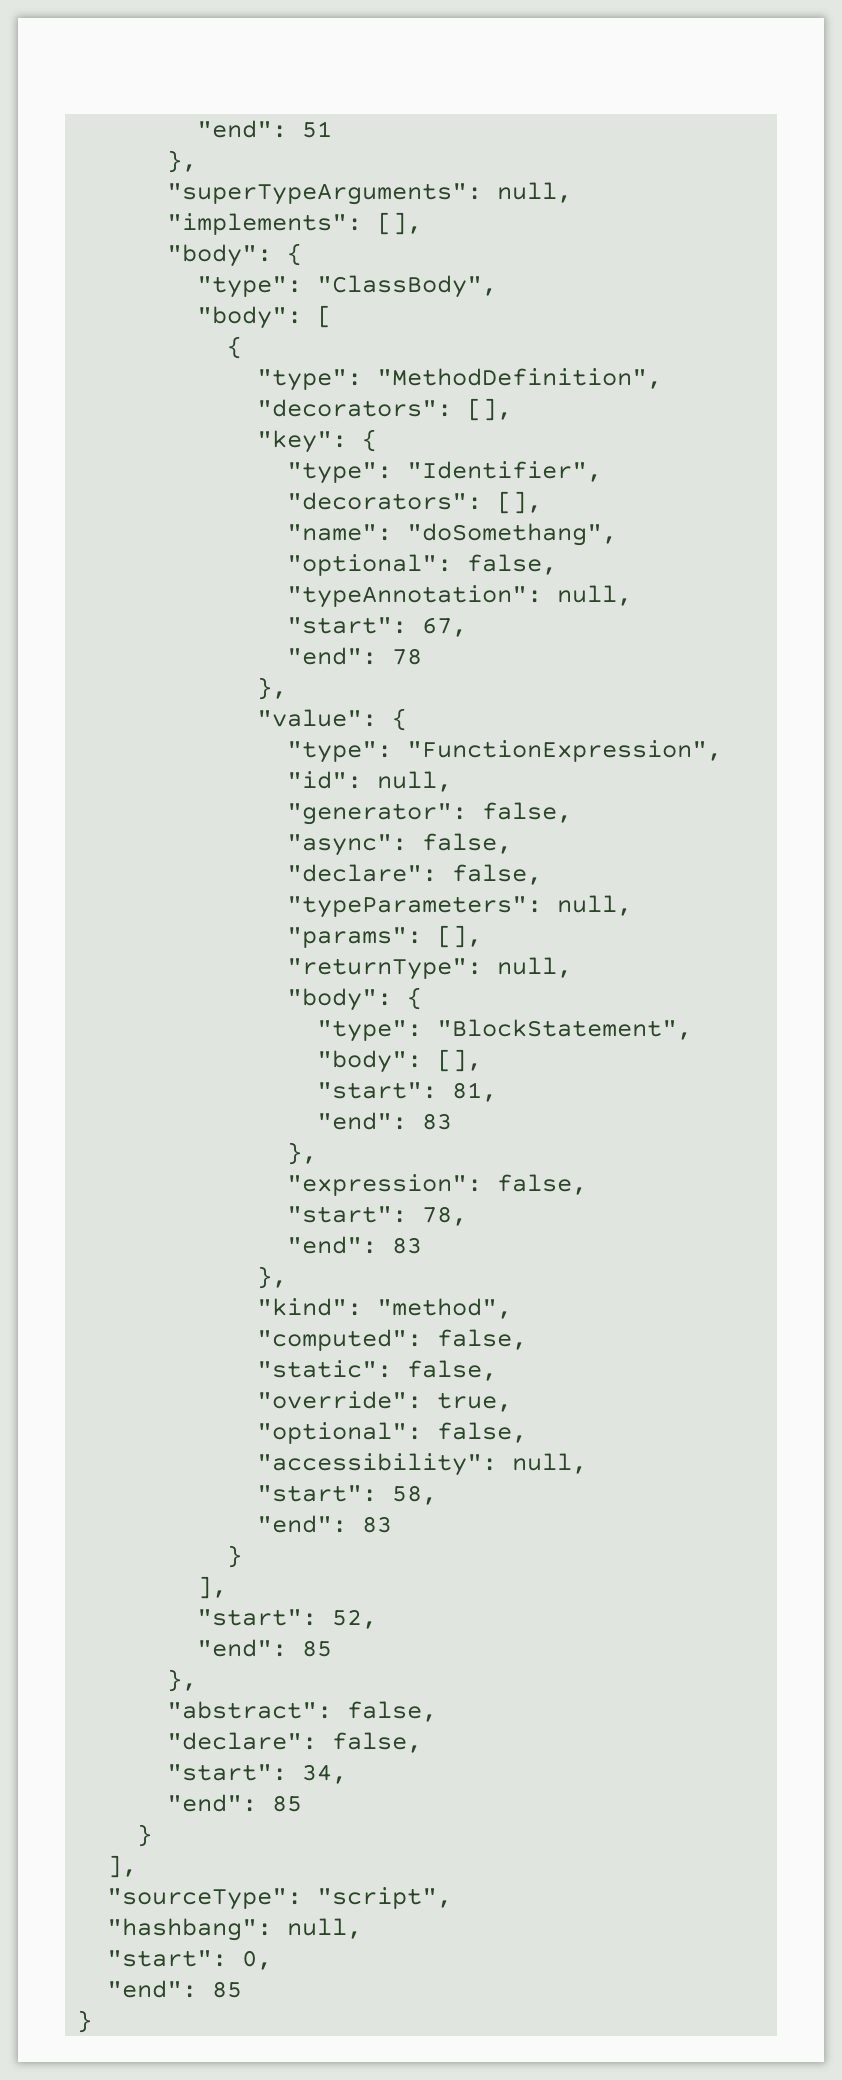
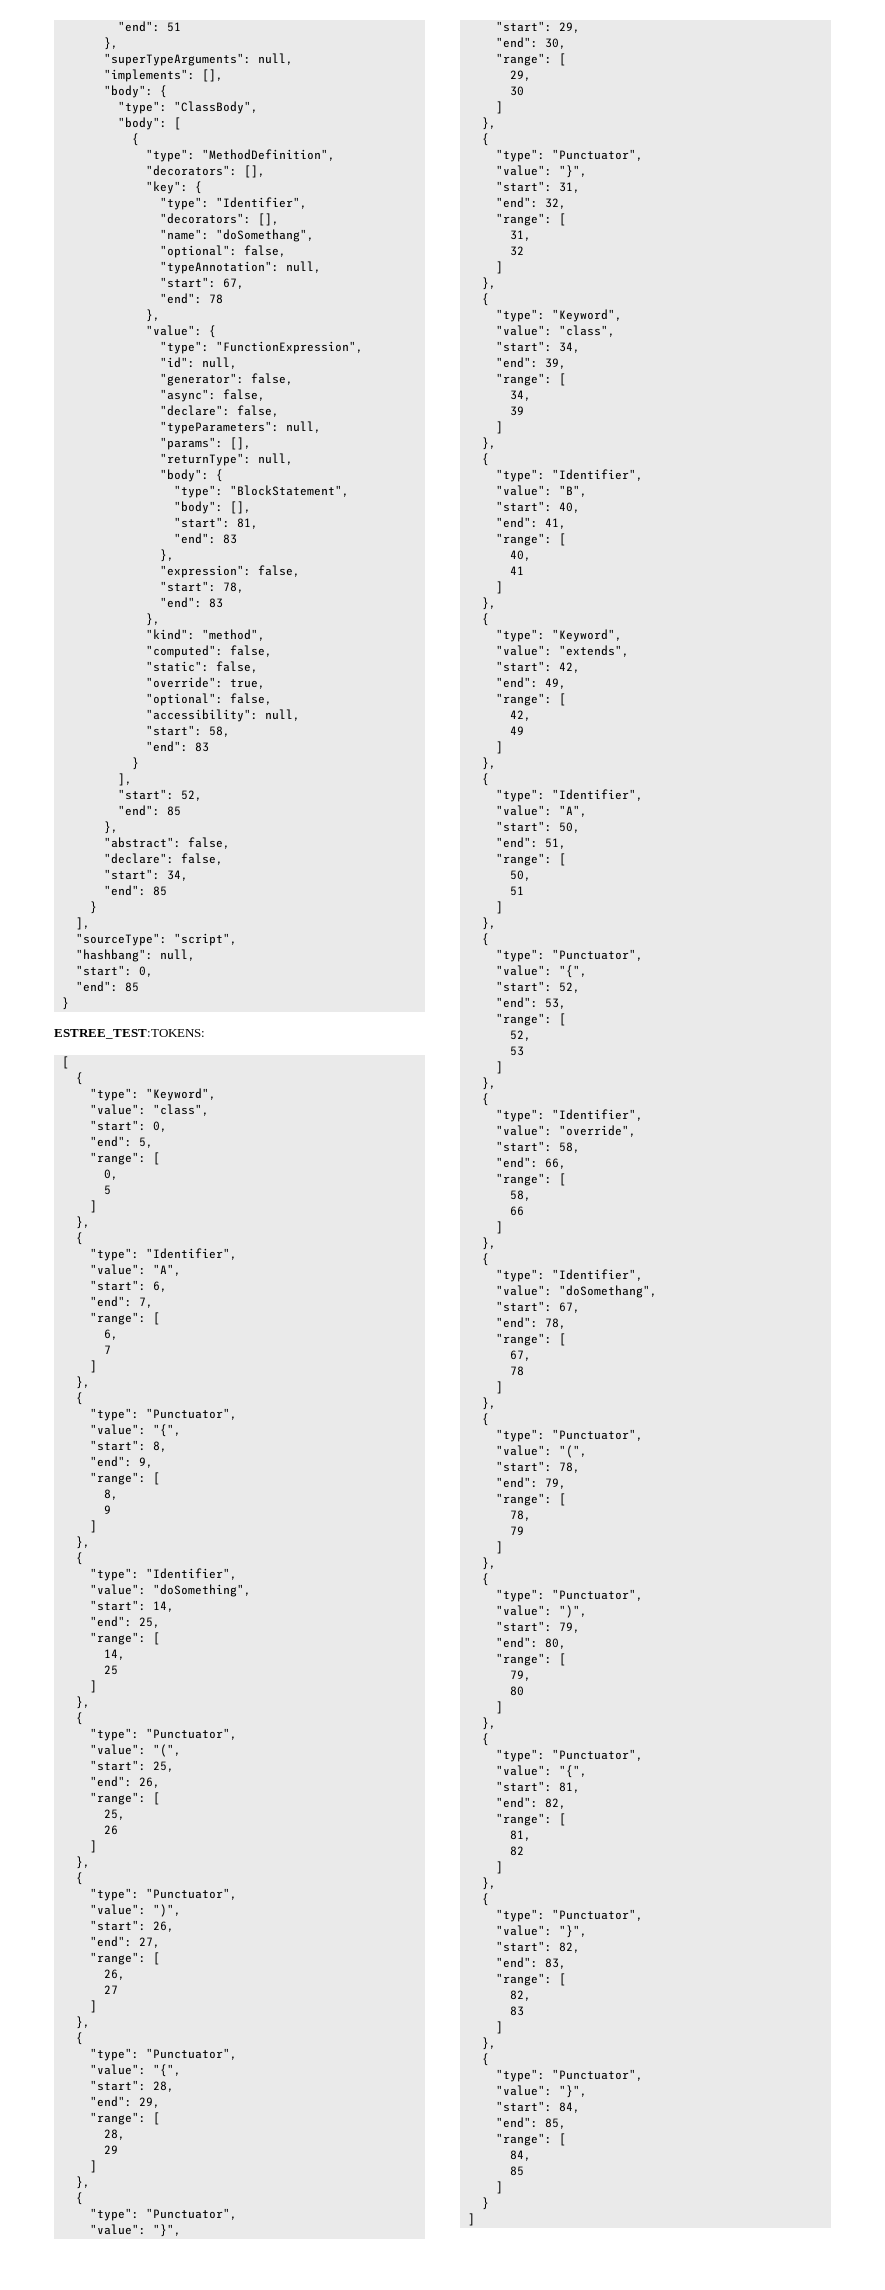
+ ESTREE_TEST:TOKENS:
+ [
+ {
+ "type": "Keyword",
+ "value": "class",
+ "start": 0,
+ "end": 5,
+ "range": [
+ 0,
+ 5
+ ]
+ },
+ {
+ "type": "Identifier",
+ "value": "A",
+ "start": 6,
+ "end": 7,
+ "range": [
+ 6,
+ 7
+ ]
+ },
+ {
+ "type": "Punctuator",
+ "value": "{",
+ "start": 8,
+ "end": 9,
+ "range": [
+ 8,
+ 9
+ ]
+ },
+ {
+ "type": "Identifier",
+ "value": "doSomething",
+ "start": 14,
+ "end": 25,
+ "range": [
+ 14,
+ 25
+ ]
+ },
+ {
+ "type": "Punctuator",
+ "value": "(",
+ "start": 25,
+ "end": 26,
+ "range": [
+ 25,
+ 26
+ ]
+ },
+ {
+ "type": "Punctuator",
+ "value": ")",
+ "start": 26,
+ "end": 27,
+ "range": [
+ 26,
+ 27
+ ]
+ },
+ {
+ "type": "Punctuator",
+ "value": "{",
+ "start": 28,
+ "end": 29,
+ "range": [
+ 28,
+ 29
+ ]
+ },
+ {
+ "type": "Punctuator",
+ "value": "}",
+ "start": 29,
+ "end": 30,
+ "range": [
+ 29,
+ 30
+ ]
+ },
+ {
+ "type": "Punctuator",
+ "value": "}",
+ "start": 31,
+ "end": 32,
+ "range": [
+ 31,
+ 32
+ ]
+ },
+ {
+ "type": "Keyword",
+ "value": "class",
+ "start": 34,
+ "end": 39,
+ "range": [
+ 34,
+ 39
+ ]
+ },
+ {
+ "type": "Identifier",
+ "value": "B",
+ "start": 40,
+ "end": 41,
+ "range": [
+ 40,
+ 41
+ ]
+ },
+ {
+ "type": "Keyword",
+ "value": "extends",
+ "start": 42,
+ "end": 49,
+ "range": [
+ 42,
+ 49
+ ]
+ },
+ {
+ "type": "Identifier",
+ "value": "A",
+ "start": 50,
+ "end": 51,
+ "range": [
+ 50,
+ 51
+ ]
+ },
+ {
+ "type": "Punctuator",
+ "value": "{",
+ "start": 52,
+ "end": 53,
+ "range": [
+ 52,
+ 53
+ ]
+ },
+ {
+ "type": "Identifier",
+ "value": "override",
+ "start": 58,
+ "end": 66,
+ "range": [
+ 58,
+ 66
+ ]
+ },
+ {
+ "type": "Identifier",
+ "value": "doSomethang",
+ "start": 67,
+ "end": 78,
+ "range": [
+ 67,
+ 78
+ ]
+ },
+ {
+ "type": "Punctuator",
+ "value": "(",
+ "start": 78,
+ "end": 79,
+ "range": [
+ 78,
+ 79
+ ]
+ },
+ {
+ "type": "Punctuator",
+ "value": ")",
+ "start": 79,
+ "end": 80,
+ "range": [
+ 79,
+ 80
+ ]
+ },
+ {
+ "type": "Punctuator",
+ "value": "{",
+ "start": 81,
+ "end": 82,
+ "range": [
+ 81,
+ 82
+ ]
+ },
+ {
+ "type": "Punctuator",
+ "value": "}",
+ "start": 82,
+ "end": 83,
+ "range": [
+ 82,
+ 83
+ ]
+ },
+ {
+ "type": "Punctuator",
+ "value": "}",
+ "start": 84,
+ "end": 85,
+ "range": [
+ 84,
+ 85
+ ]
+ }
+ ]

